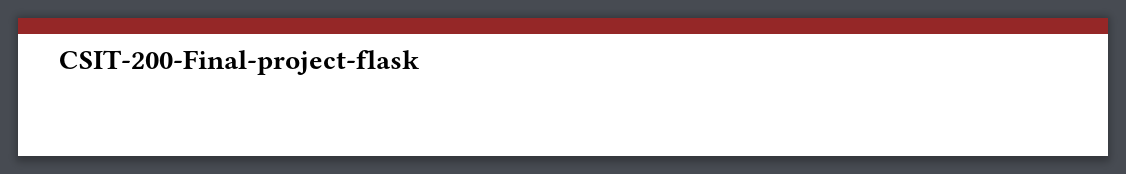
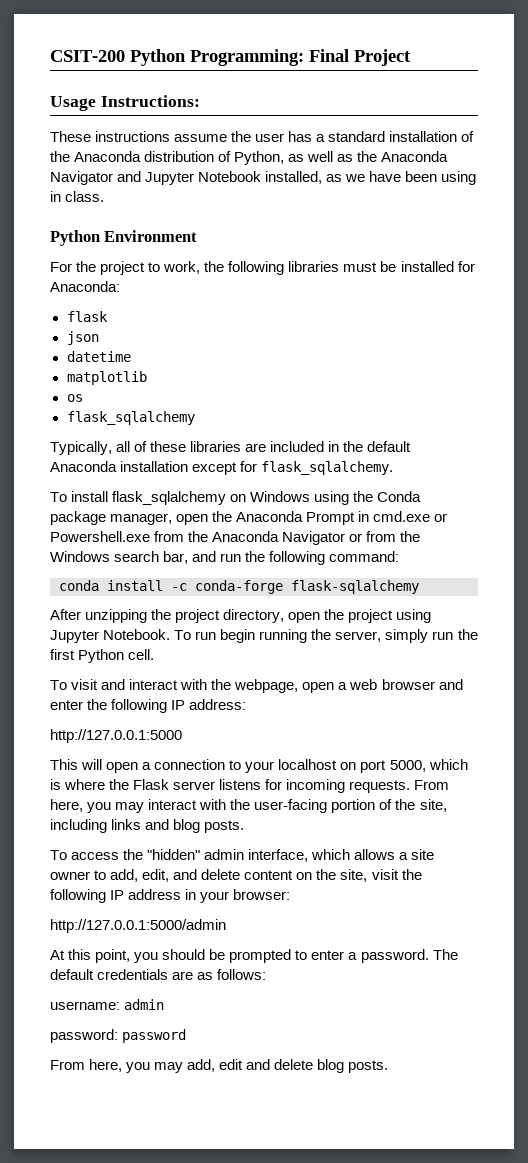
- CSIT-200-Final-project-flask
+ CSIT-200 Python Programming: Final Project
+ Usage Instructions:
+ These instructions assume the user has a standard installation of the Anaconda distribution of Python, as well as the Anaconda Navigator and Jupyter Notebook installed, as we have been using in class.
+ Python Environment
+ For the project to work, the following libraries must be installed for Anaconda:
+ flask
+ json
+ datetime
+ matplotlib
+ os
+ flask_sqlalchemy
+ Typically, all of these libraries are included in the default Anaconda installation except for flask_sqlalchemy.
+ To install flask_sqlalchemy on Windows using the Conda package manager, open the Anaconda Prompt in cmd.exe or Powershell.exe from the Anaconda Navigator or from the Windows search bar, and run the following command:
+ conda install -c conda-forge flask-sqlalchemy
+ After unzipping the project directory, open the project using Jupyter Notebook. To run begin running the server, simply run the first Python cell.
+ To visit and interact with the webpage, open a web browser and enter the following IP address:
+ http://127.0.0.1:5000
+ This will open a connection to your localhost on port 5000, which is where the Flask server listens for incoming requests. From here, you may interact with the user-facing portion of the site, including links and blog posts.
+ To access the "hidden" admin interface, which allows a site owner to add, edit, and delete content on the site, visit the following IP address in your browser:
+ http://127.0.0.1:5000/admin
+ At this point, you should be prompted to enter a password. The default credentials are as follows:
+ username: admin
+ password: password
+ From here, you may add, edit and delete blog posts.

